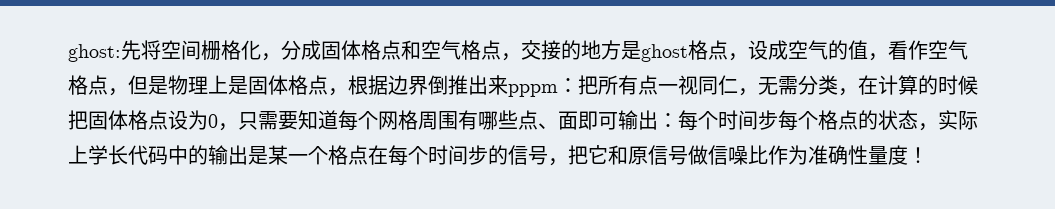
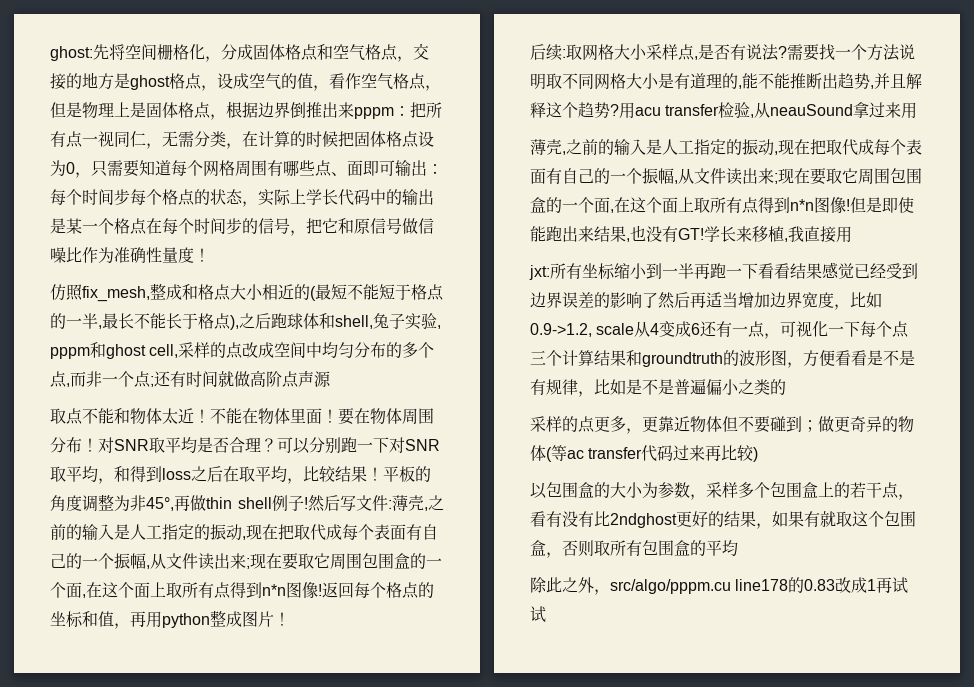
+ 仿照fix_mesh,整成和格点大小相近的(最短不能短于格点的一半,最长不能长于格点),之后跑球体和shell,兔子实验, pppm和ghost cell,采样的点改成空间中均匀分布的多个点,而非一个点;还有时间就做高阶点声源
+ 取点不能和物体太近！不能在物体里面！要在物体周围分布！对SNR取平均是否合理？可以分别跑一下对SNR取平均，和得到loss之后在取平均，比较结果！平板的角度调整为非45°,再做thin shell例子!然后写文件:薄壳,之前的输入是人工指定的振动,现在把取代成每个表面有自己的一个振幅,从文件读出来;现在要取它周围包围盒的一个面,在这个面上取所有点得到n*n图像!返回每个格点的坐标和值，再用python整成图片！
+ 后续:取网格大小采样点,是否有说法?需要找一个方法说明取不同网格大小是有道理的,能不能推断出趋势,并且解释这个趋势?用acu transfer检验,从neauSound拿过来用
+ 薄壳,之前的输入是人工指定的振动,现在把取代成每个表面有自己的一个振幅,从文件读出来;现在要取它周围包围盒的一个面,在这个面上取所有点得到n*n图像!但是即使能跑出来结果,也没有GT!学长来移植,我直接用
+ jxt:所有坐标缩小到一半再跑一下看看结果感觉已经受到边界误差的影响了然后再适当增加边界宽度，比如0.9->1.2, scale从4变成6还有一点，可视化一下每个点三个计算结果和groundtruth的波形图，方便看看是不是有规律，比如是不是普遍偏小之类的
+ 采样的点更多，更靠近物体但不要碰到；做更奇异的物体(等ac transfer代码过来再比较)
+ 以包围盒的大小为参数，采样多个包围盒上的若干点，看有没有比2ndghost更好的结果，如果有就取这个包围盒，否则取所有包围盒的平均
+ 除此之外，src/algo/pppm.cu line178的0.83改成1再试试

